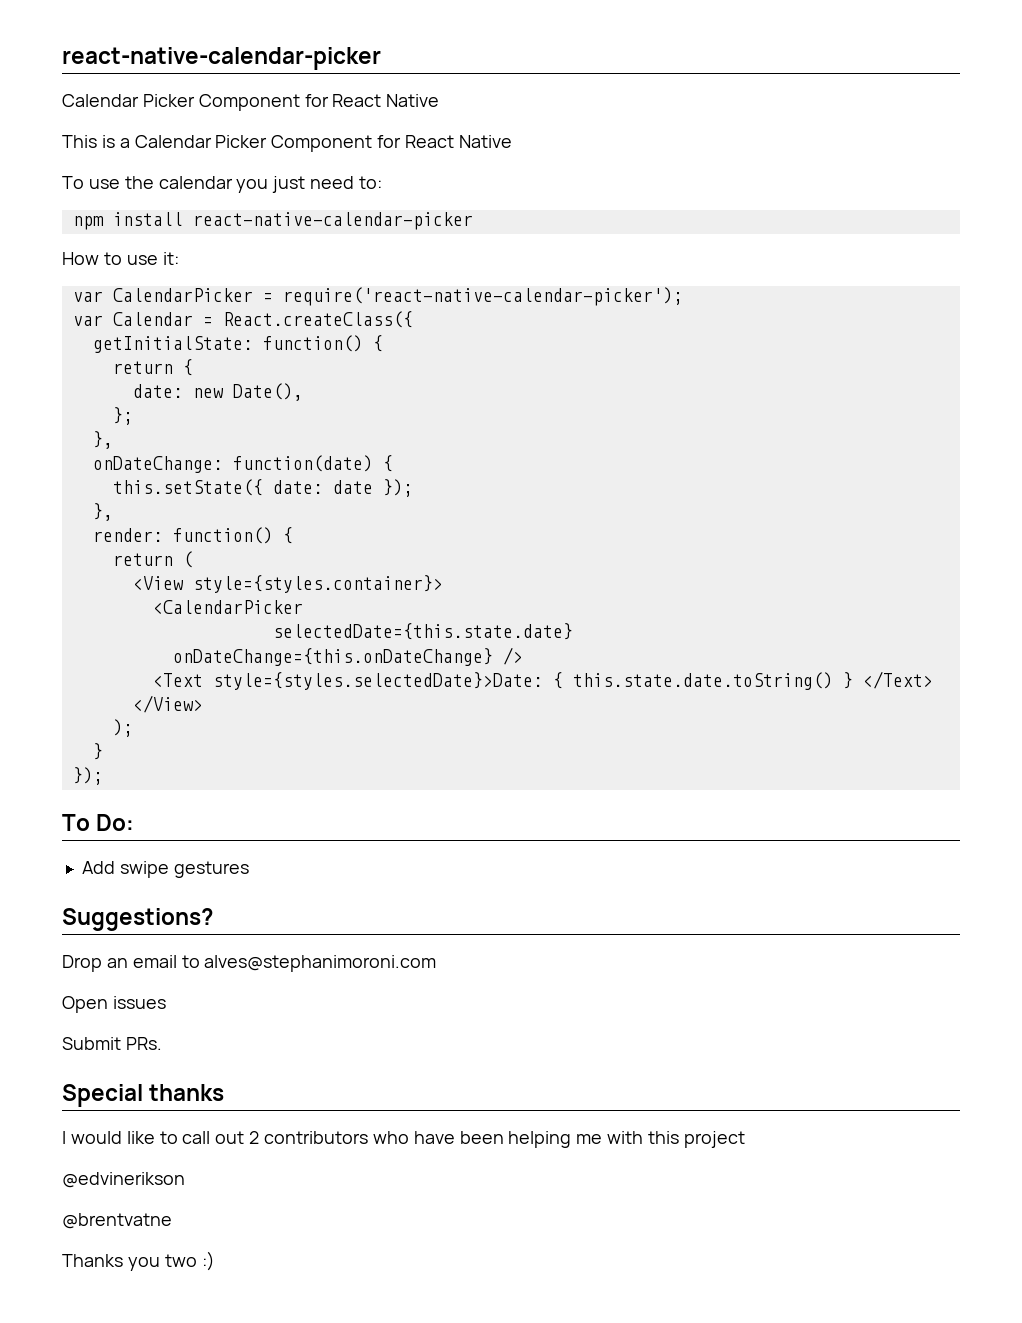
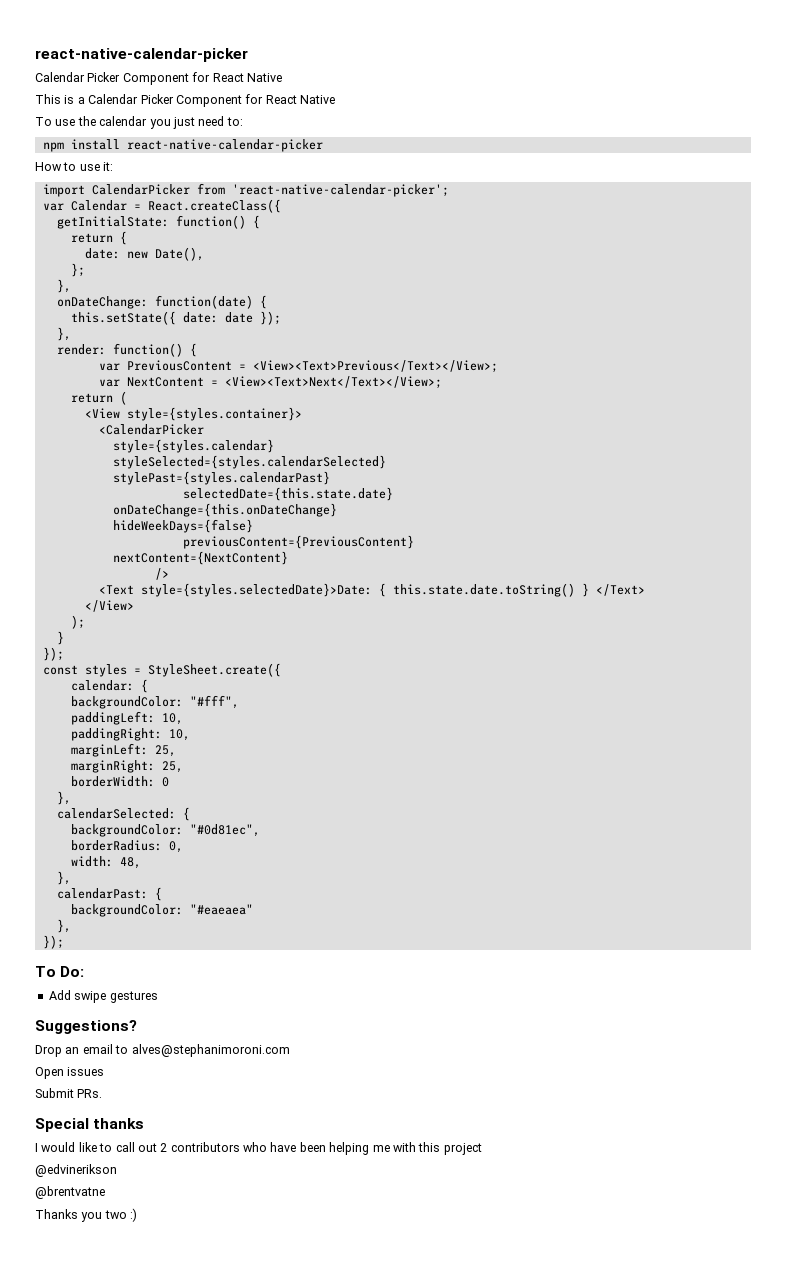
- var CalendarPicker = require('react-native-calendar-picker');
+ import CalendarPicker from 'react-native-calendar-picker';
+ var PreviousContent = <View><Text>Previous</Text></View>;
+ var NextContent = <View><Text>Next</Text></View>;
+ style={styles.calendar}
+ styleSelected={styles.calendarSelected}
+ stylePast={styles.calendarPast}
- onDateChange={this.onDateChange} />
+ onDateChange={this.onDateChange}
+ hideWeekDays={false}
+ previousContent={PreviousContent}
+ nextContent={NextContent}
+ />
+ const styles = StyleSheet.create({
+ calendar: {
+ backgroundColor: "#fff",
+ paddingLeft: 10,
+ paddingRight: 10,
+ marginLeft: 25,
+ marginRight: 25,
+ borderWidth: 0
+ },
+ calendarSelected: {
+ backgroundColor: "#0d81ec",
+ borderRadius: 0,
+ width: 48,
+ },
+ calendarPast: {
+ backgroundColor: "#eaeaea"
+ },
+ });

